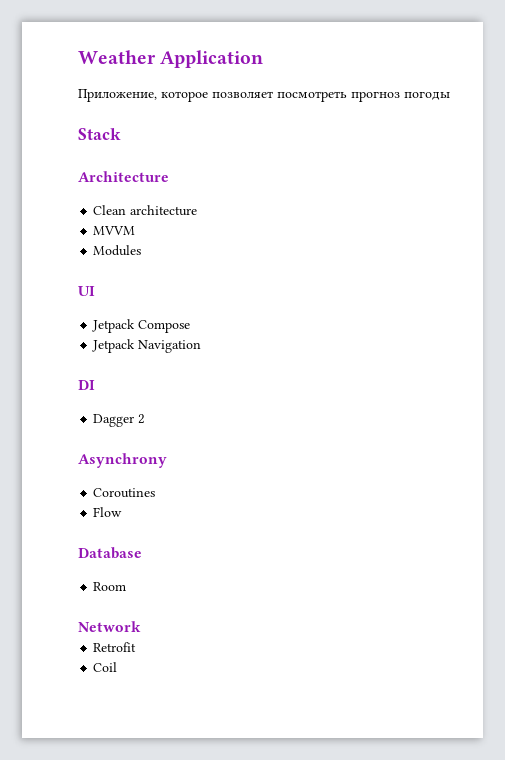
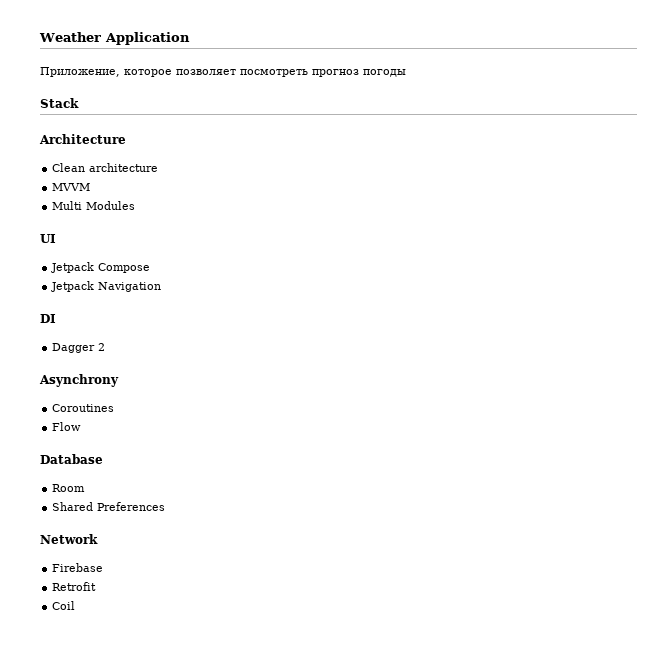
- Modules
+ Multi Modules
+ Shared Preferences
+ Firebase

